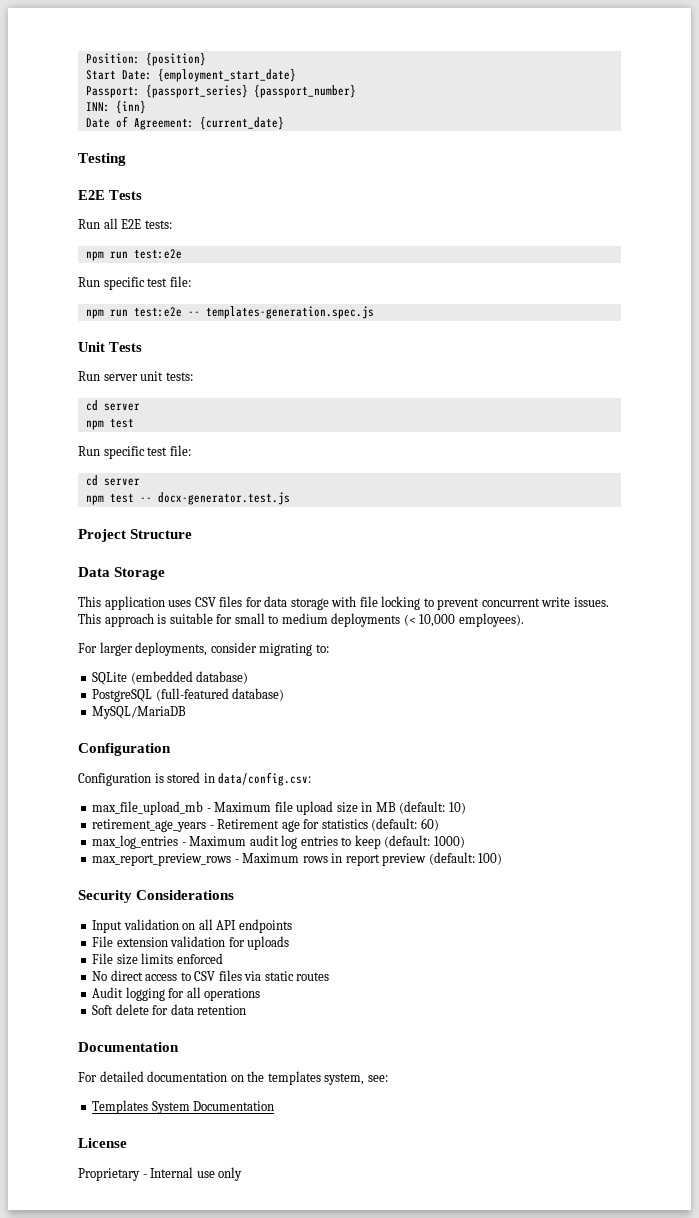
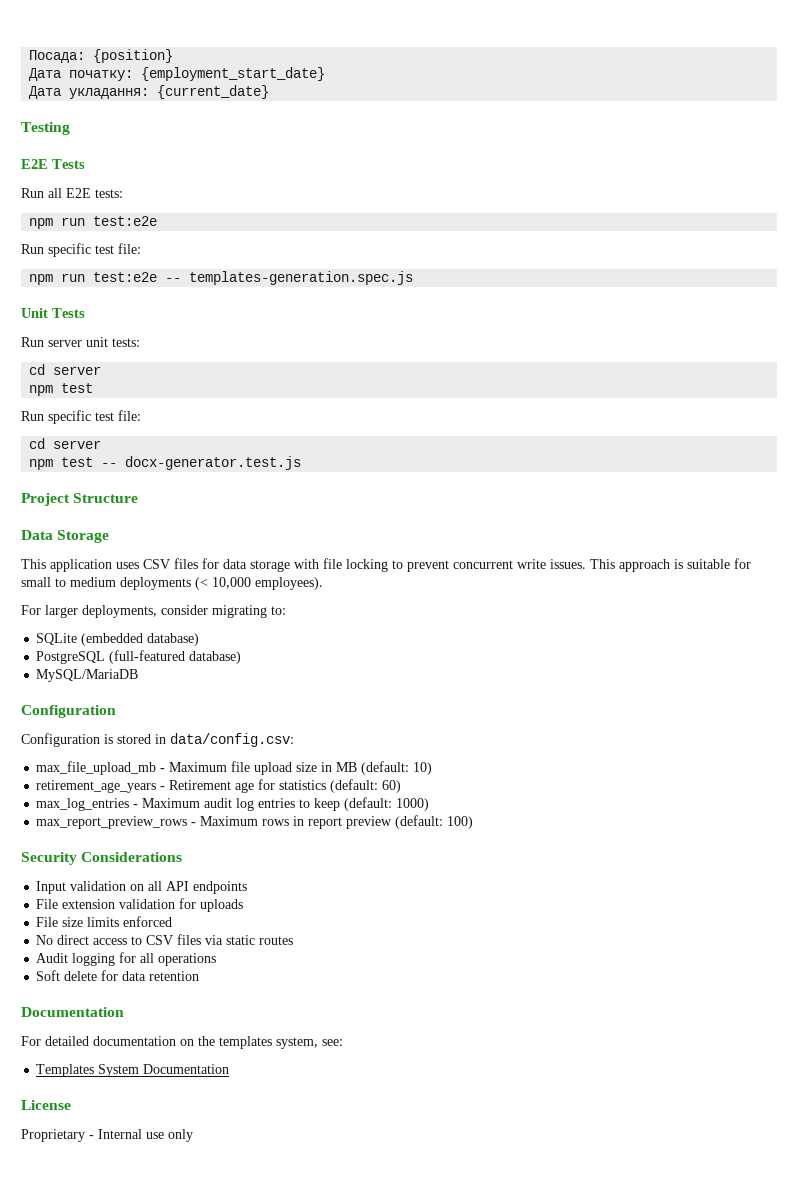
- Position: {position}
+ Посада: {position}
- Start Date: {employment_start_date}
+ Дата початку: {employment_start_date}
- Passport: {passport_series} {passport_number}
- INN: {inn}
- Date of Agreement: {current_date}
+ Дата укладання: {current_date}

